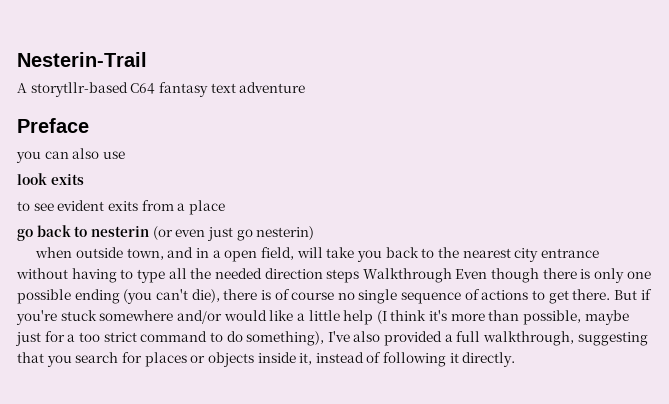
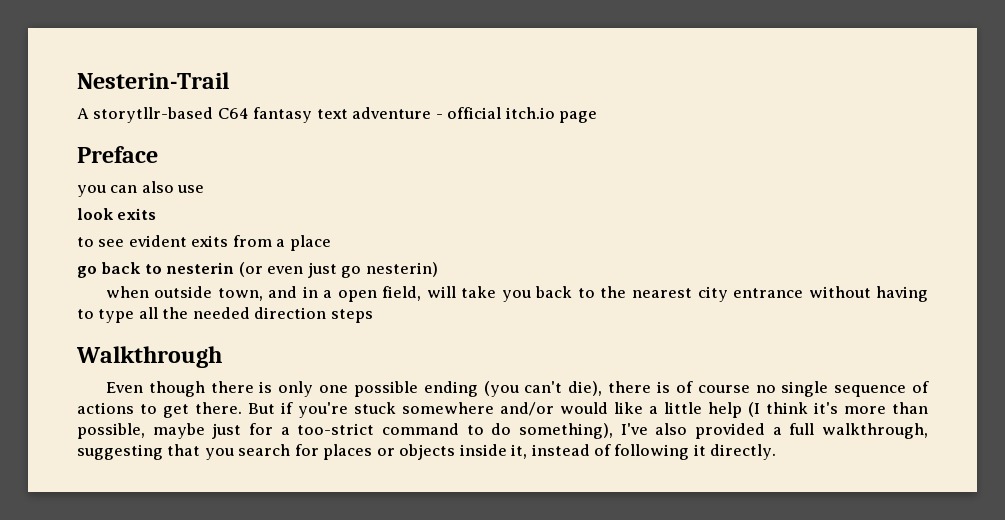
- A storytllr-based C64 fantasy text adventure
+ A storytllr-based C64 fantasy text adventure - official itch.io page
- when outside town, and in a open field, will take you back to the nearest city entrance without having to type all the needed direction steps Walkthrough Even though there is only one possible ending (you can't die), there is of course no single sequence of actions to get there.
+ when outside town, and in a open field, will take you back to the nearest city entrance without having to type all the needed direction steps
+ Walkthrough
+ Even though there is only one possible ending (you can't die), there is of course no single sequence of actions to get there.
- But if you're stuck somewhere and/or would like a little help (I think it's more than possible, maybe just for a too strict command to do something), I've also provided a full walkthrough, suggesting that you search for places or objects inside it, instead of following it directly.
+ But if you're stuck somewhere and/or would like a little help (I think it's more than possible, maybe just for a too-strict command to do something), I've also provided a full walkthrough, suggesting that you search for places or objects inside it, instead of following it directly.

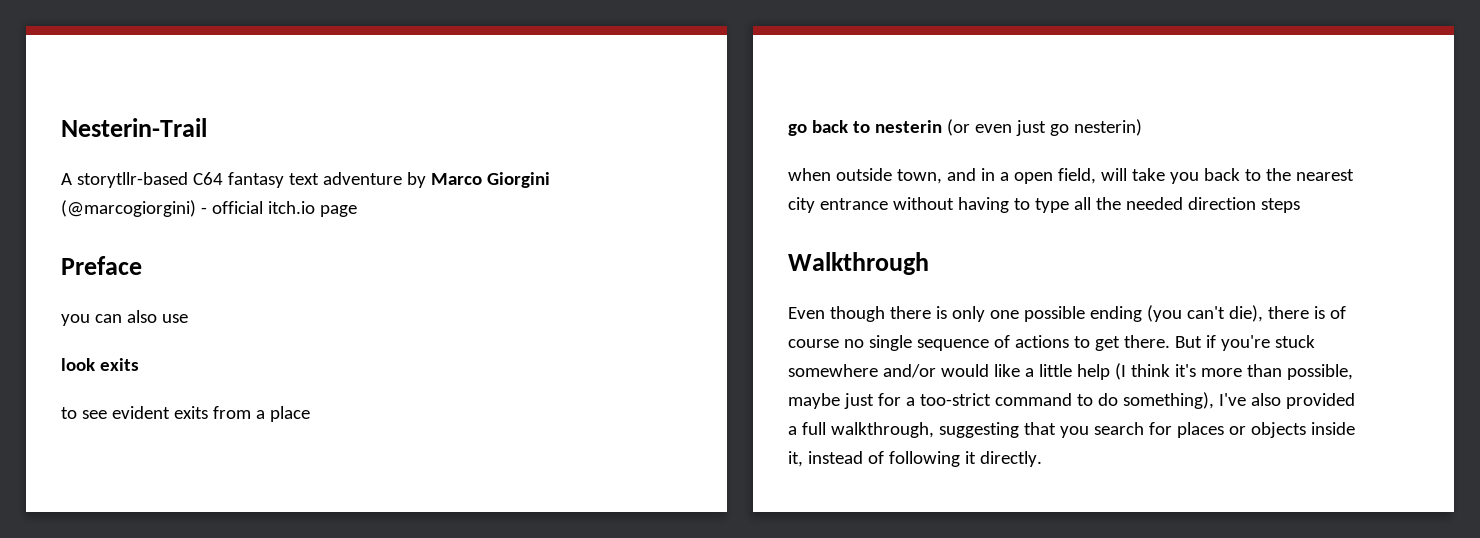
- A storytllr-based C64 fantasy text adventure - official itch.io page
+ A storytllr-based C64 fantasy text adventure by Marco Giorgini (@marcogiorgini) - official itch.io page

